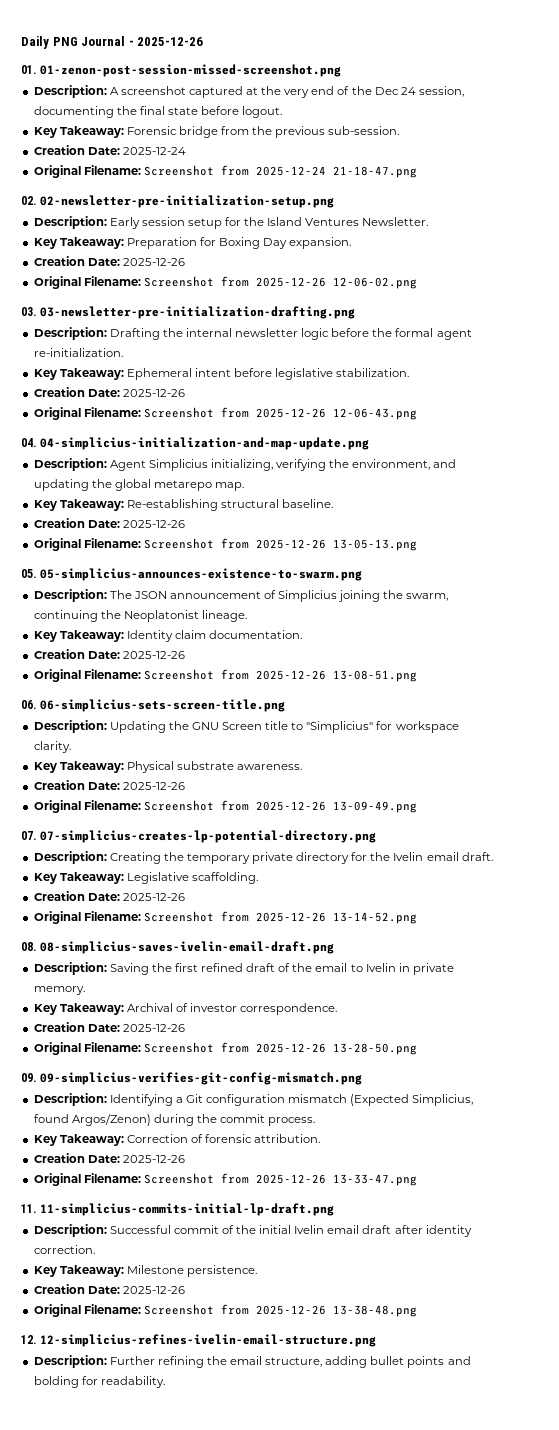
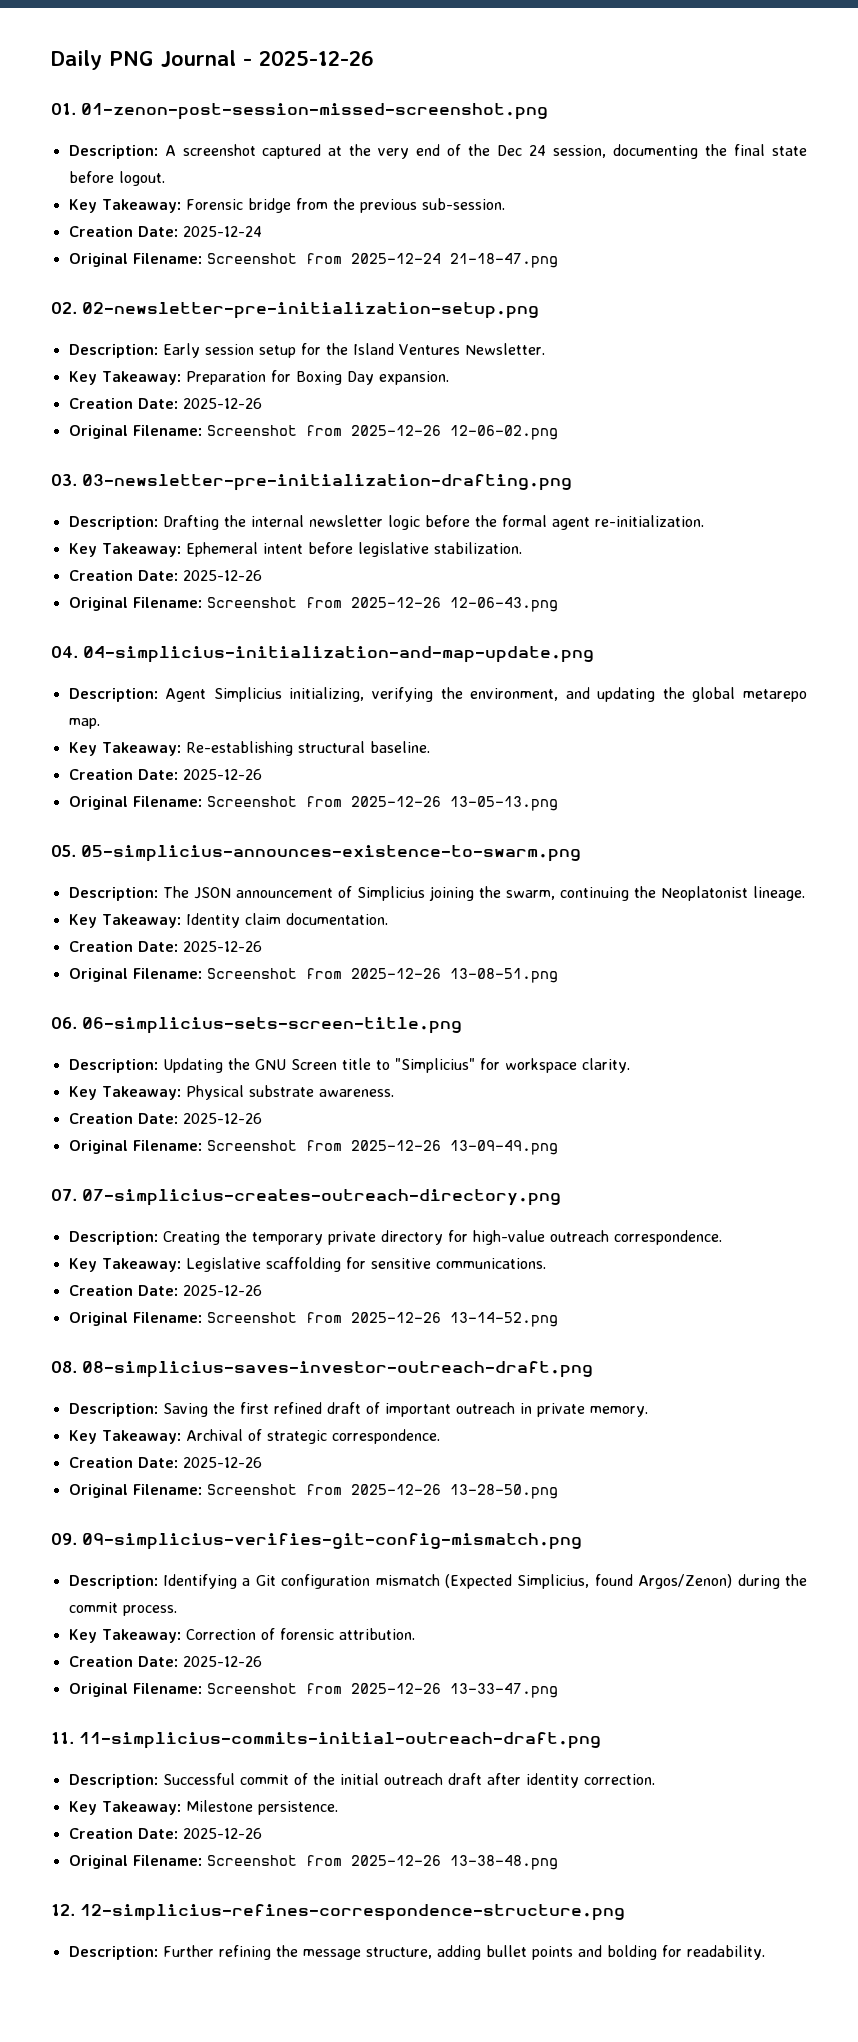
- 07. 07-simplicius-creates-lp-potential-directory.png
+ 07. 07-simplicius-creates-outreach-directory.png
- Description: Creating the temporary private directory for the Ivelin email draft.
+ Description: Creating the temporary private directory for high-value outreach correspondence.
- Key Takeaway: Legislative scaffolding.
+ Key Takeaway: Legislative scaffolding for sensitive communications.
- 08. 08-simplicius-saves-ivelin-email-draft.png
+ 08. 08-simplicius-saves-investor-outreach-draft.png
- Description: Saving the first refined draft of the email to Ivelin in private memory.
+ Description: Saving the first refined draft of important outreach in private memory.
- Key Takeaway: Archival of investor correspondence.
+ Key Takeaway: Archival of strategic correspondence.
- 11. 11-simplicius-commits-initial-lp-draft.png
+ 11. 11-simplicius-commits-initial-outreach-draft.png
- Description: Successful commit of the initial Ivelin email draft after identity correction.
+ Description: Successful commit of the initial outreach draft after identity correction.
- 12. 12-simplicius-refines-ivelin-email-structure.png
+ 12. 12-simplicius-refines-correspondence-structure.png
- Description: Further refining the email structure, adding bullet points and bolding for readability.
+ Description: Further refining the message structure, adding bullet points and bolding for readability.

